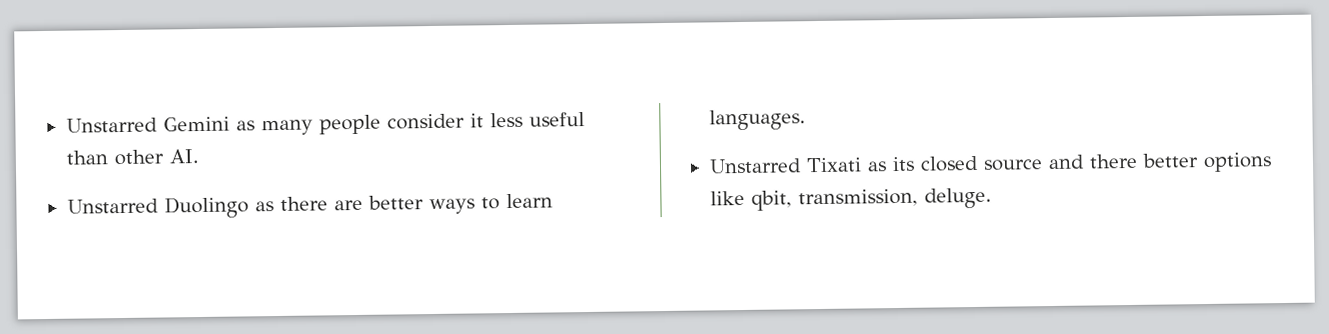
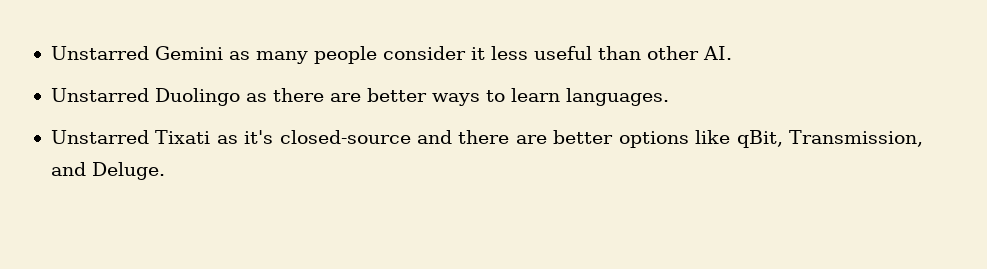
- Unstarred Tixati as its closed source and there better options like qbit, transmission, deluge.
+ Unstarred Tixati as it's closed-source and there are better options like qBit, Transmission, and Deluge.

